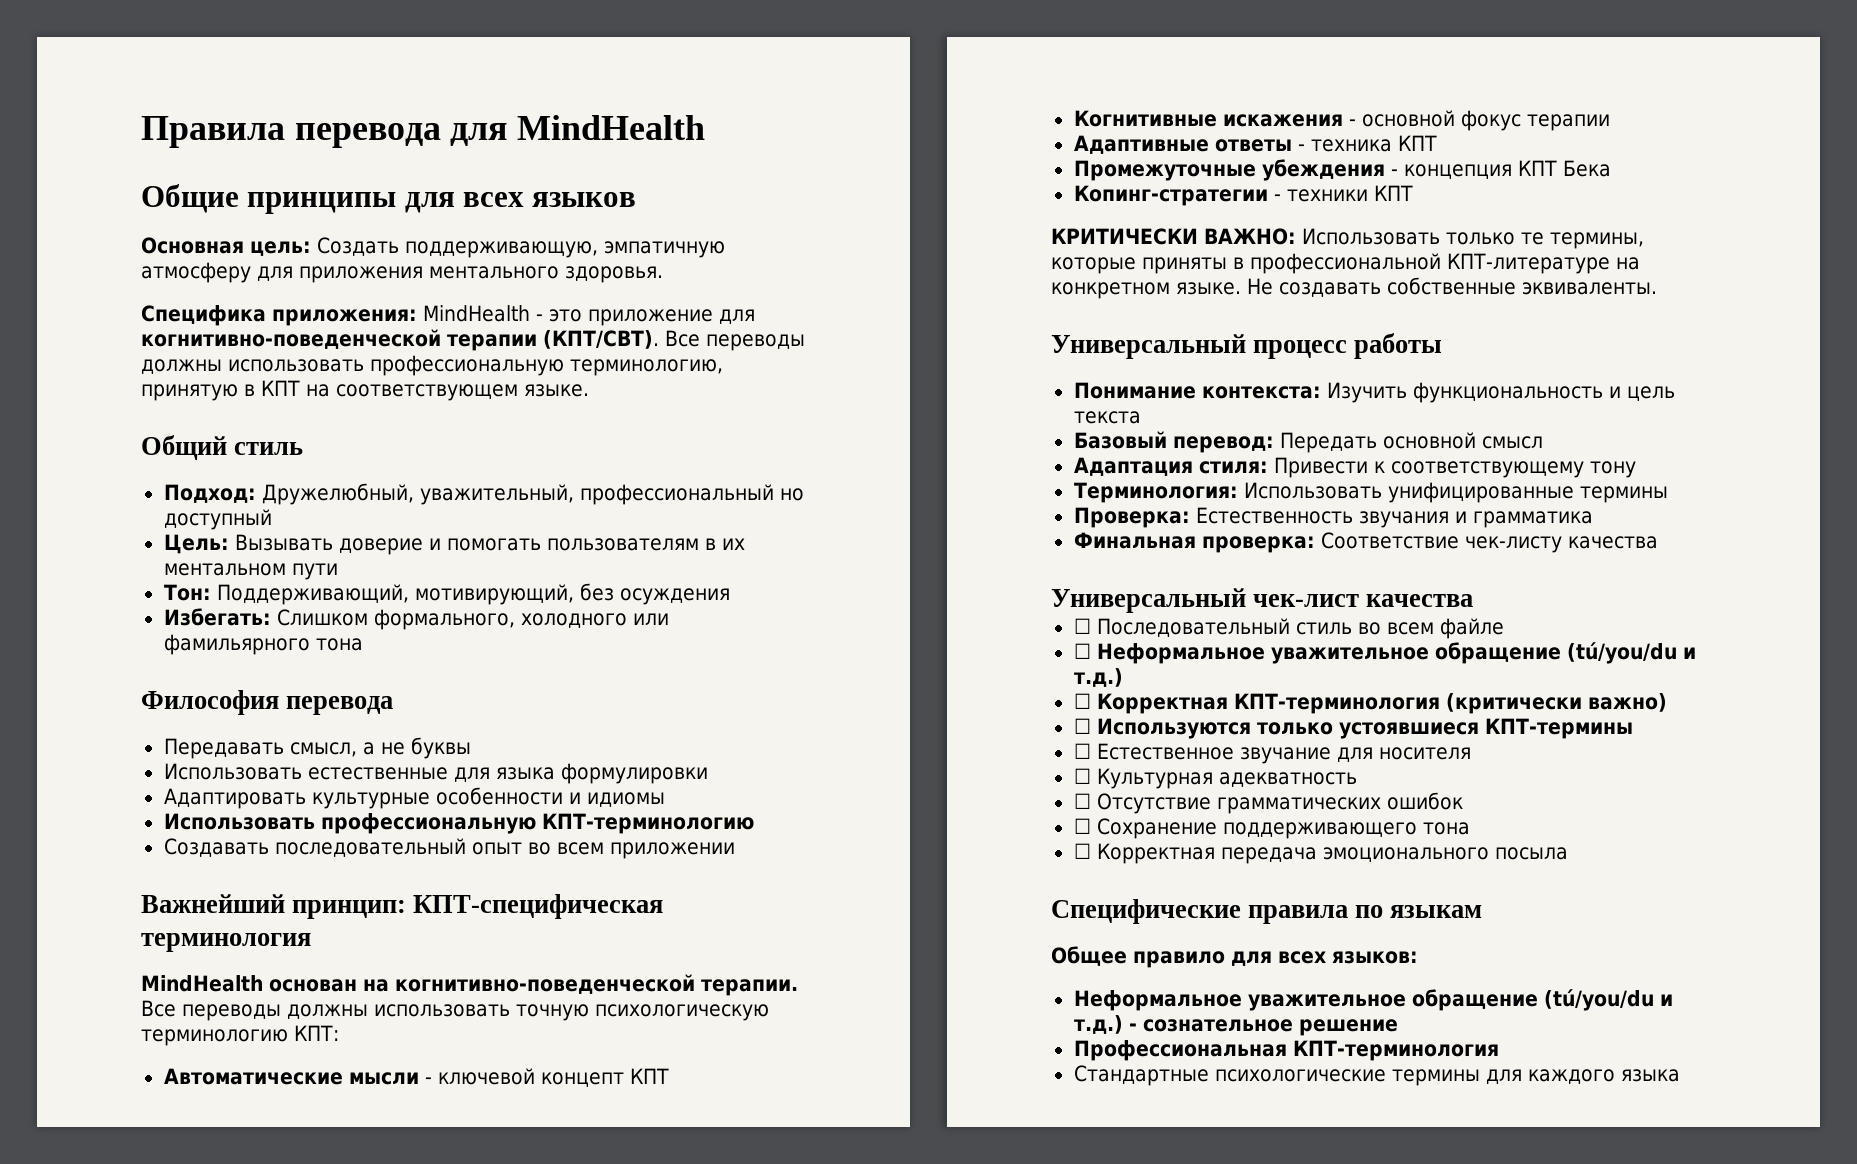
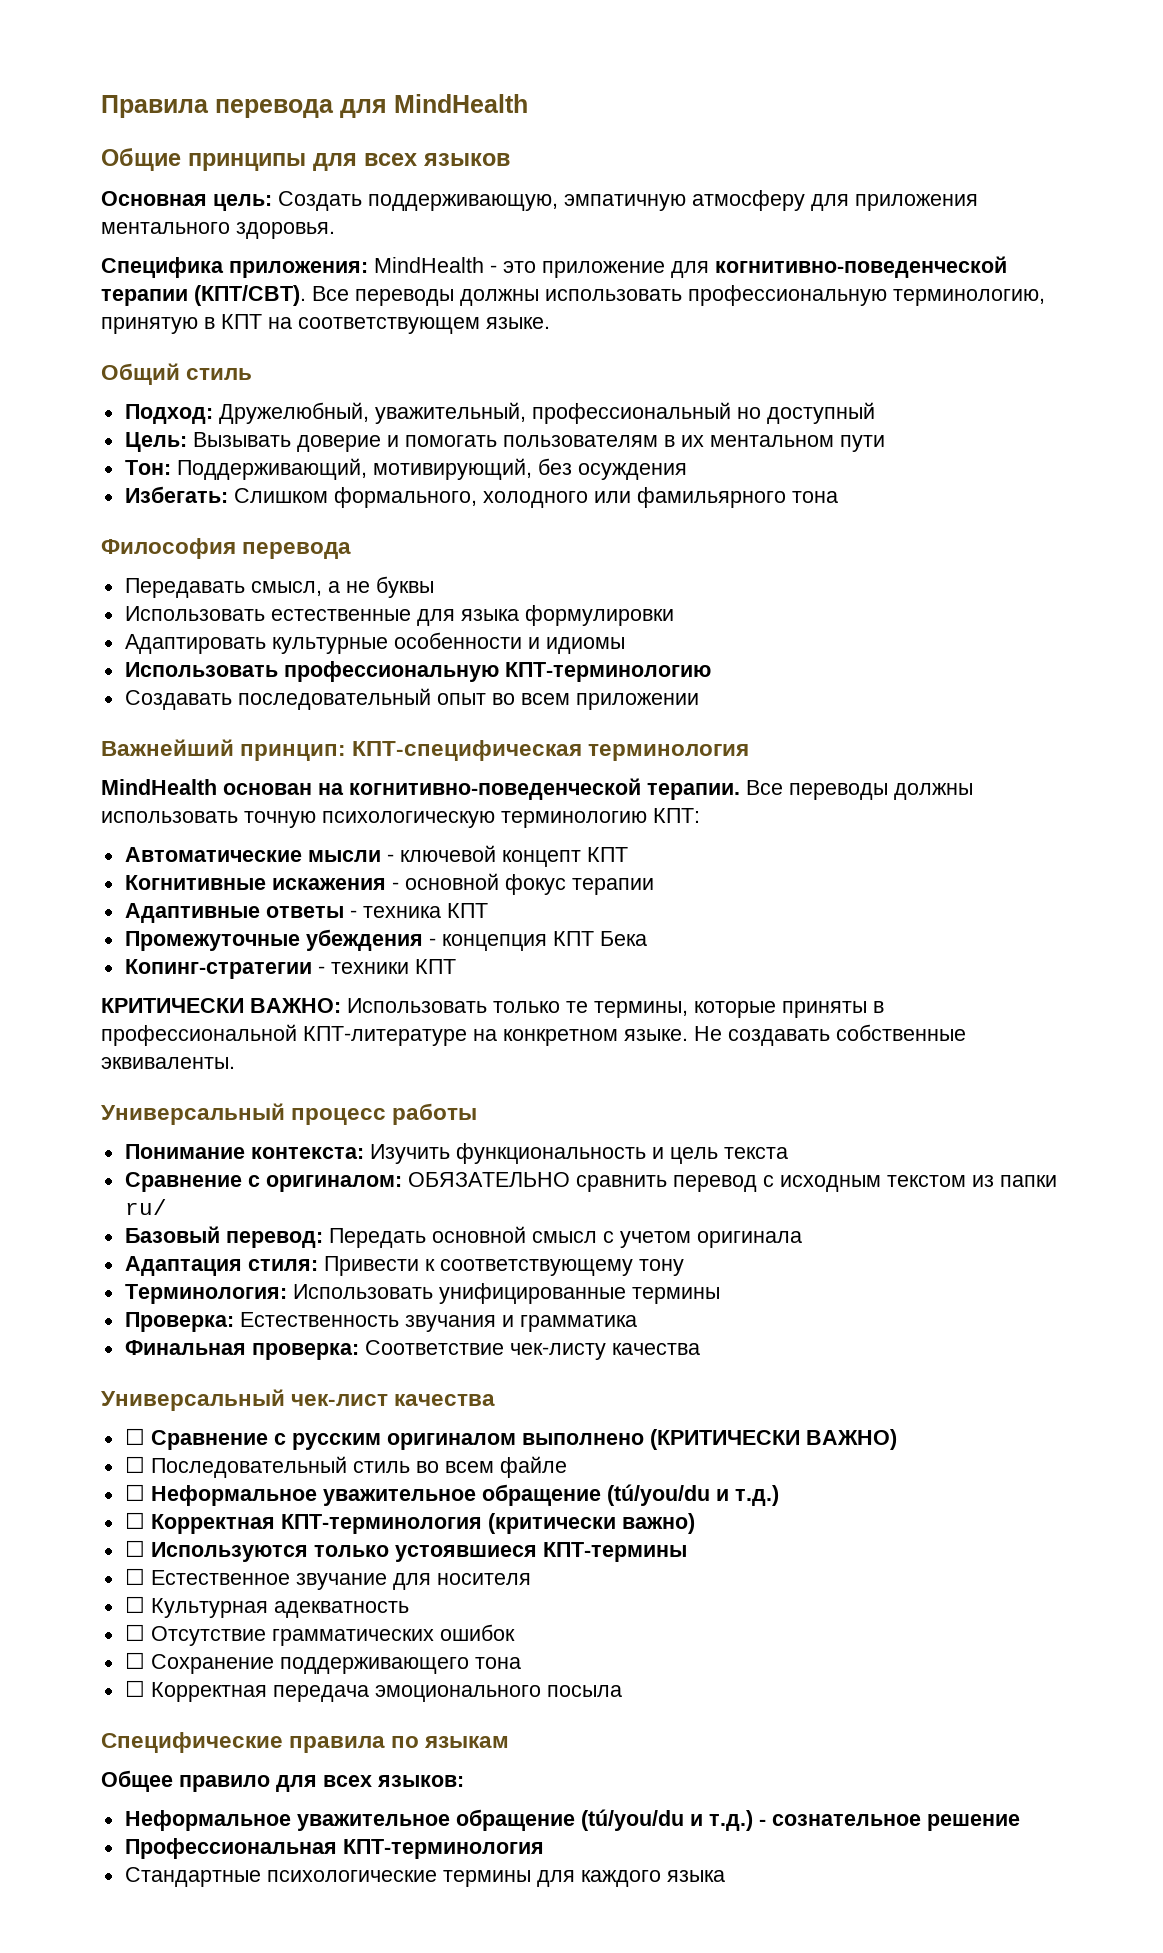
+ Сравнение с оригиналом: ОБЯЗАТЕЛЬНО сравнить перевод с исходным текстом из папки ru/
- Базовый перевод: Передать основной смысл
+ Базовый перевод: Передать основной смысл с учетом оригинала
+ ☐ Сравнение с русским оригиналом выполнено (КРИТИЧЕСКИ ВАЖНО)

